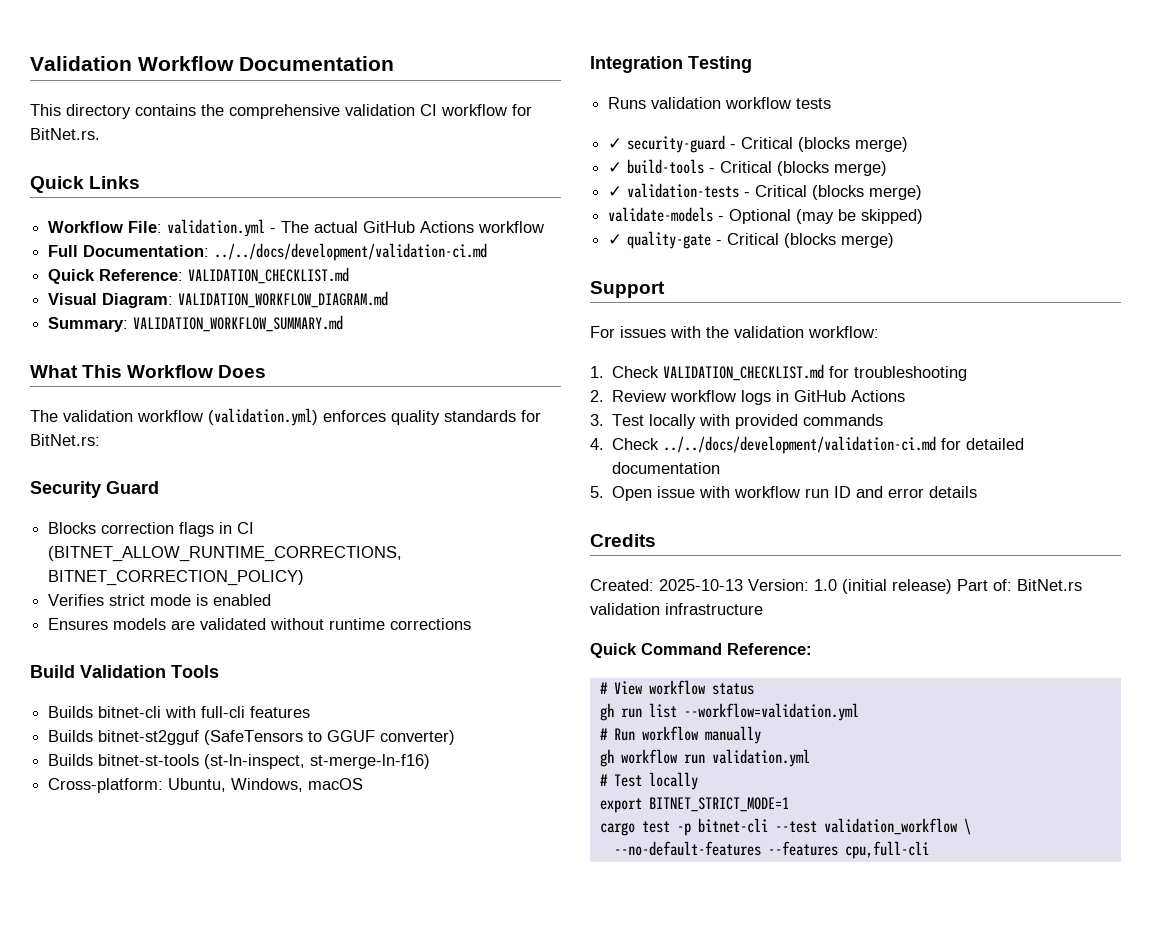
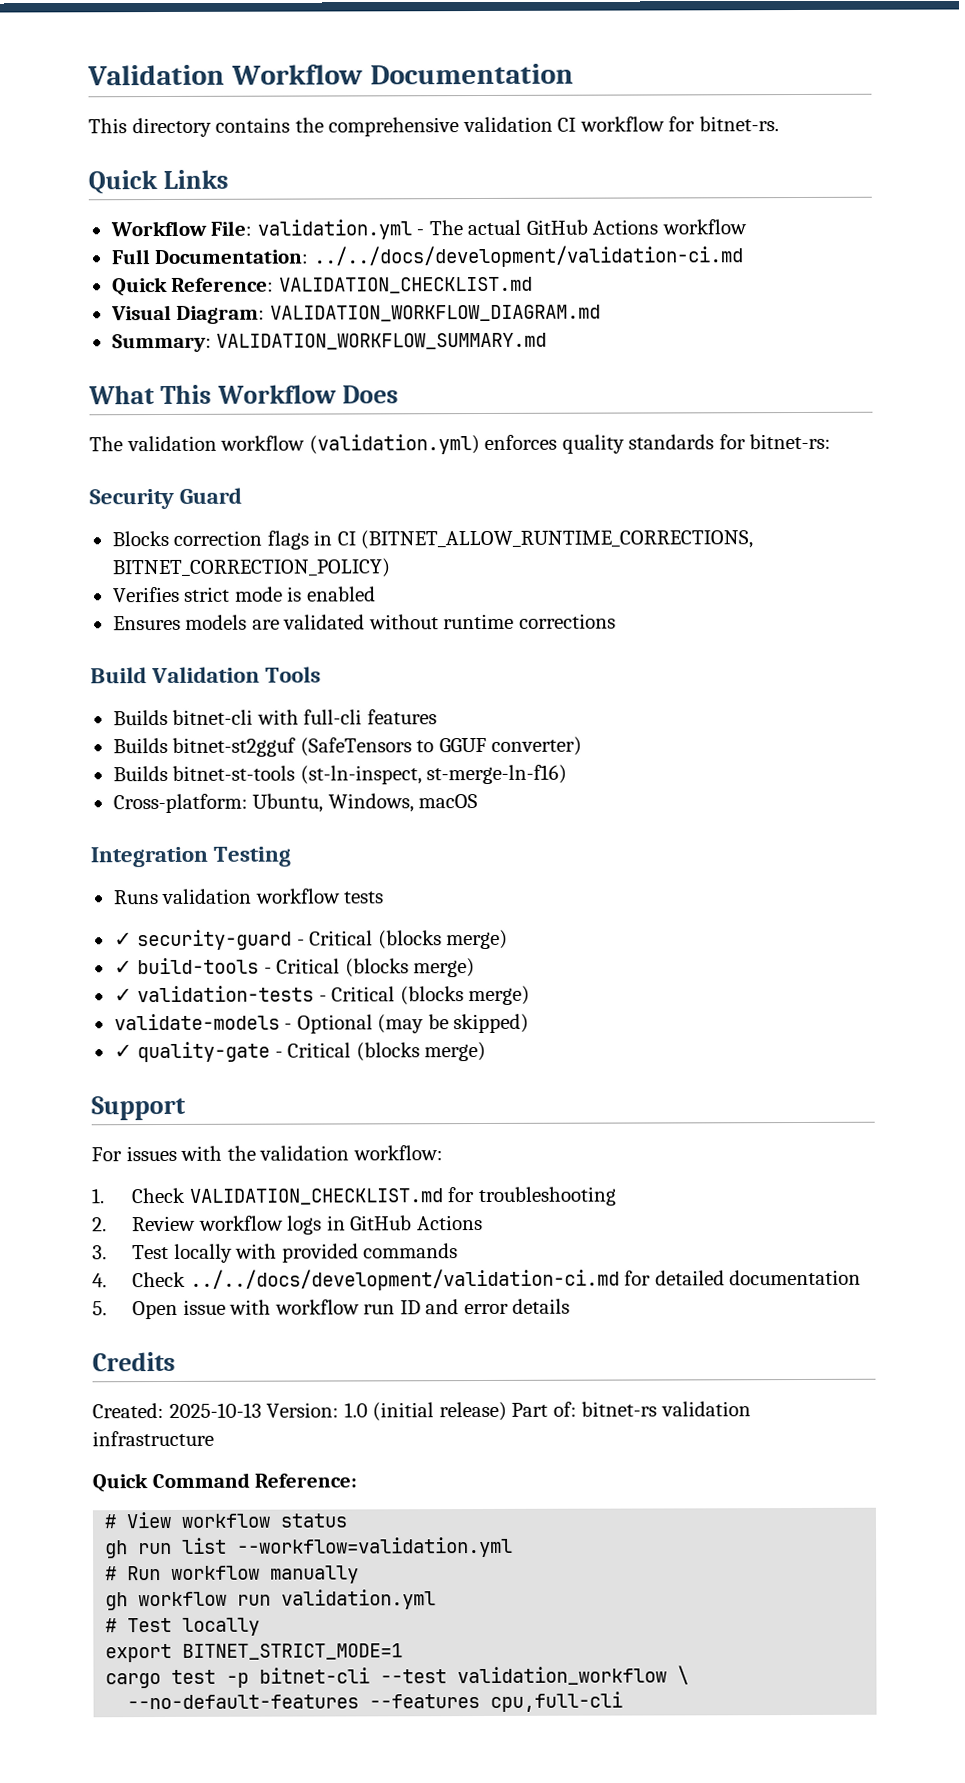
- This directory contains the comprehensive validation CI workflow for BitNet.rs.
+ This directory contains the comprehensive validation CI workflow for bitnet-rs.
- The validation workflow (validation.yml) enforces quality standards for BitNet.rs:
+ The validation workflow (validation.yml) enforces quality standards for bitnet-rs:
- Created: 2025-10-13 Version: 1.0 (initial release) Part of: BitNet.rs validation infrastructure
+ Created: 2025-10-13 Version: 1.0 (initial release) Part of: bitnet-rs validation infrastructure

